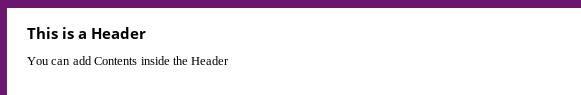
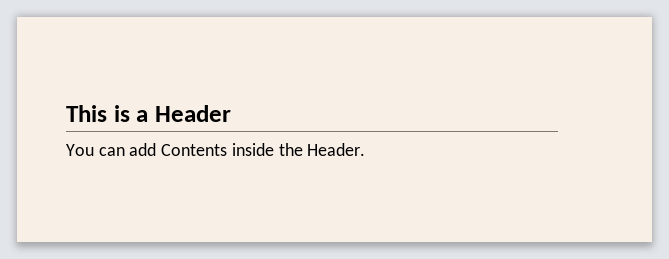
- You can add Contents inside the Header
+ You can add Contents inside the Header.

